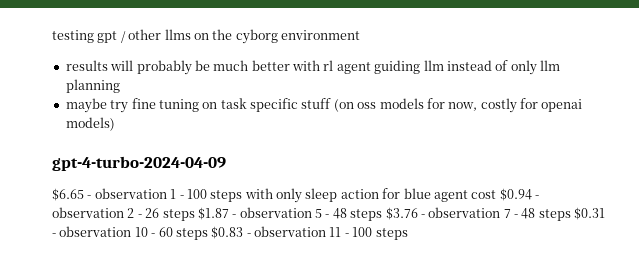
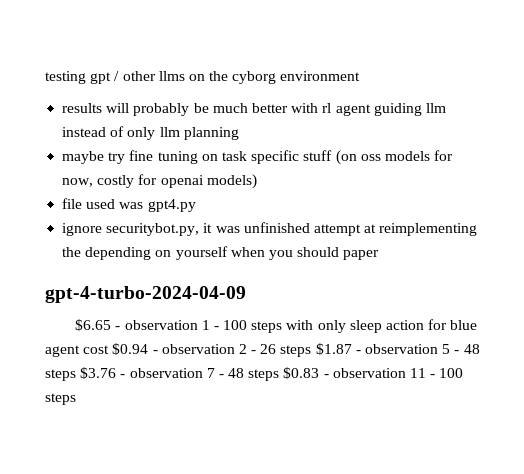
+ file used was gpt4.py
+ ignore securitybot.py, it was unfinished attempt at reimplementing the depending on yourself when you should paper
- $6.65 - observation 1 - 100 steps with only sleep action for blue agent cost $0.94 - observation 2 - 26 steps $1.87 - observation 5 - 48 steps $3.76 - observation 7 - 48 steps $0.31 - observation 10 - 60 steps $0.83 - observation 11 - 100 steps
+ $6.65 - observation 1 - 100 steps with only sleep action for blue agent cost $0.94 - observation 2 - 26 steps $1.87 - observation 5 - 48 steps $3.76 - observation 7 - 48 steps $0.83 - observation 11 - 100 steps

